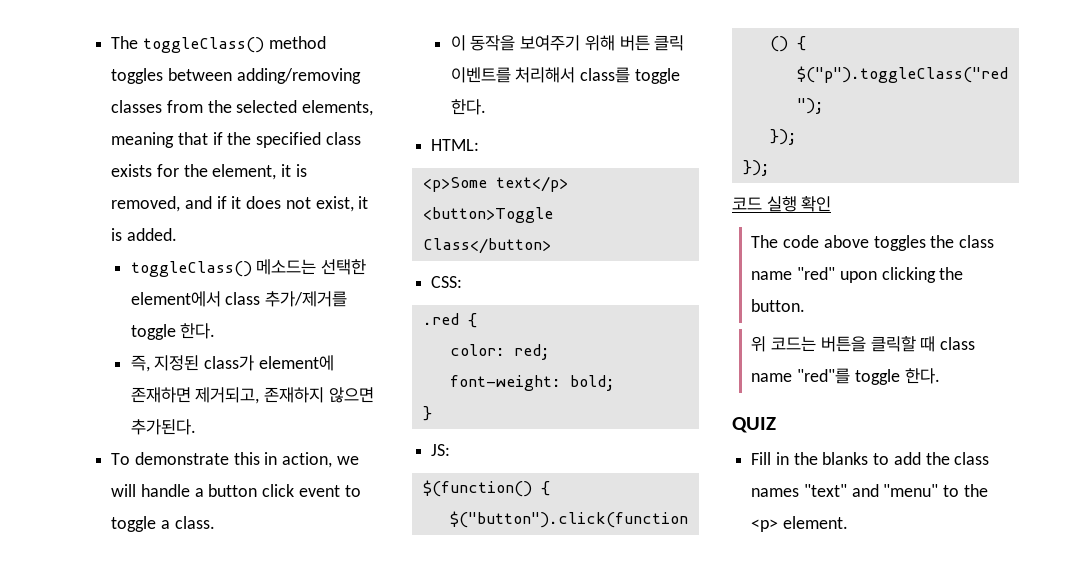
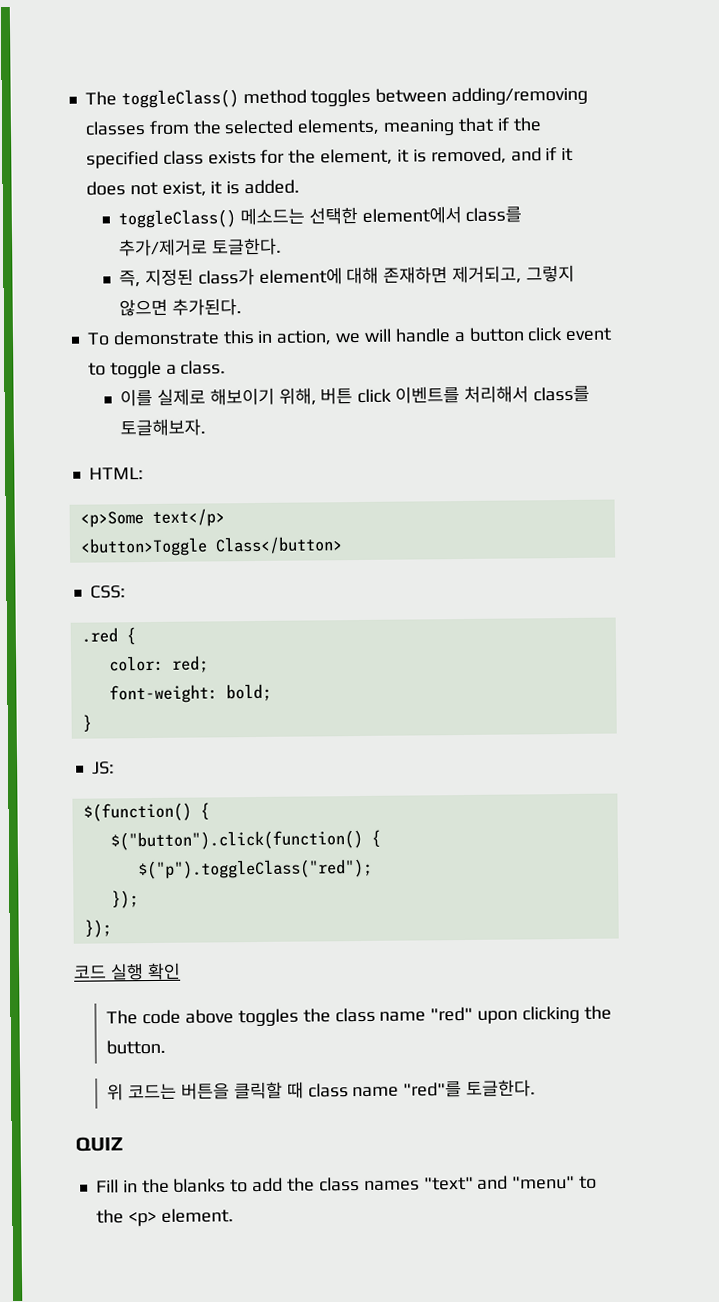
- toggleClass() 메소드는 선택한 element에서 class 추가/제거를 toggle 한다.
+ toggleClass() 메소드는 선택한 element에서 class를 추가/제거로 토글한다.
- 즉, 지정된 class가 element에 존재하면 제거되고, 존재하지 않으면 추가된다.
+ 즉, 지정된 class가 element에 대해 존재하면 제거되고, 그렇지 않으면 추가된다.
- 이 동작을 보여주기 위해 버튼 클릭 이벤트를 처리해서 class를 toggle 한다.
+ 이를 실제로 해보이기 위해, 버튼 click 이벤트를 처리해서 class를 토글해보자.
- 위 코드는 버튼을 클릭할 때 class name "red"를 toggle 한다.
+ 위 코드는 버튼을 클릭할 때 class name "red"를 토글한다.

